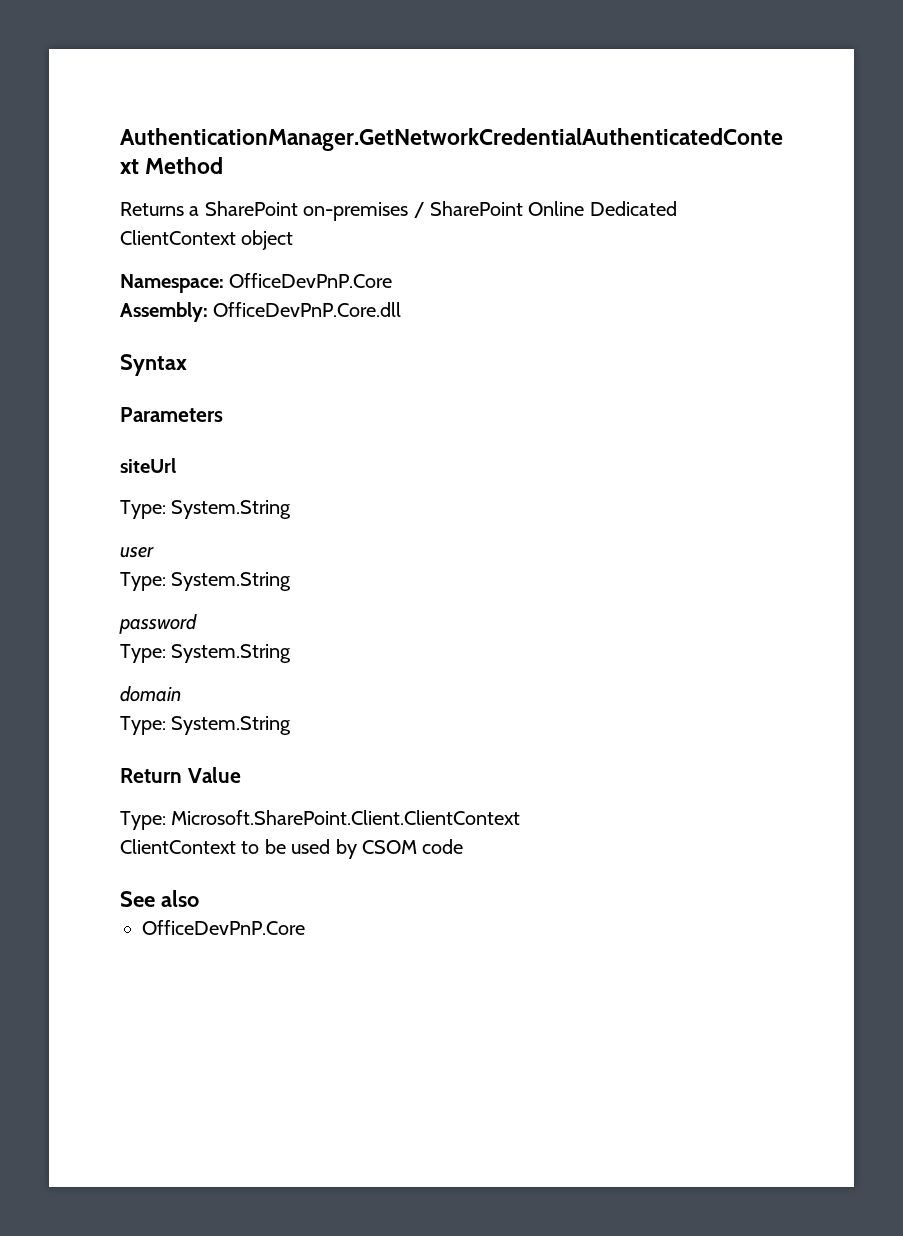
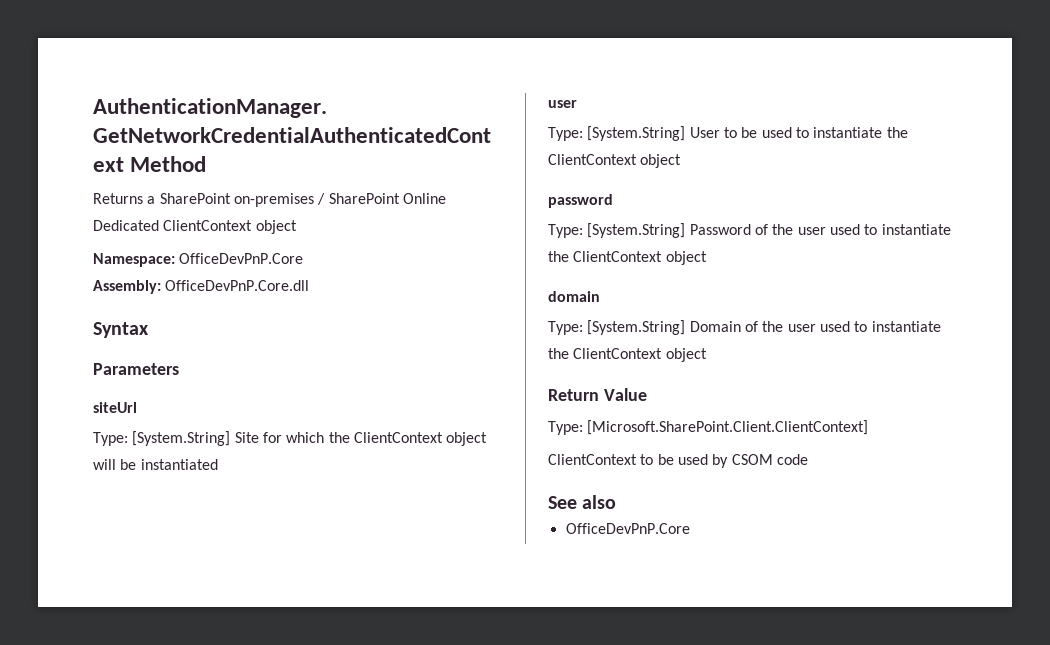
  siteUrl
- Type: System.String
+ Type: [System.String] Site for which the ClientContext object will be instantiated
  user
- Type: System.String
+ Type: [System.String] User to be used to instantiate the ClientContext object
  password
- Type: System.String
+ Type: [System.String] Password of the user used to instantiate the ClientContext object
  domain
- Type: System.String
+ Type: [System.String] Domain of the user used to instantiate the ClientContext object
- Type: Microsoft.SharePoint.Client.ClientContext
+ Type: [Microsoft.SharePoint.Client.ClientContext]

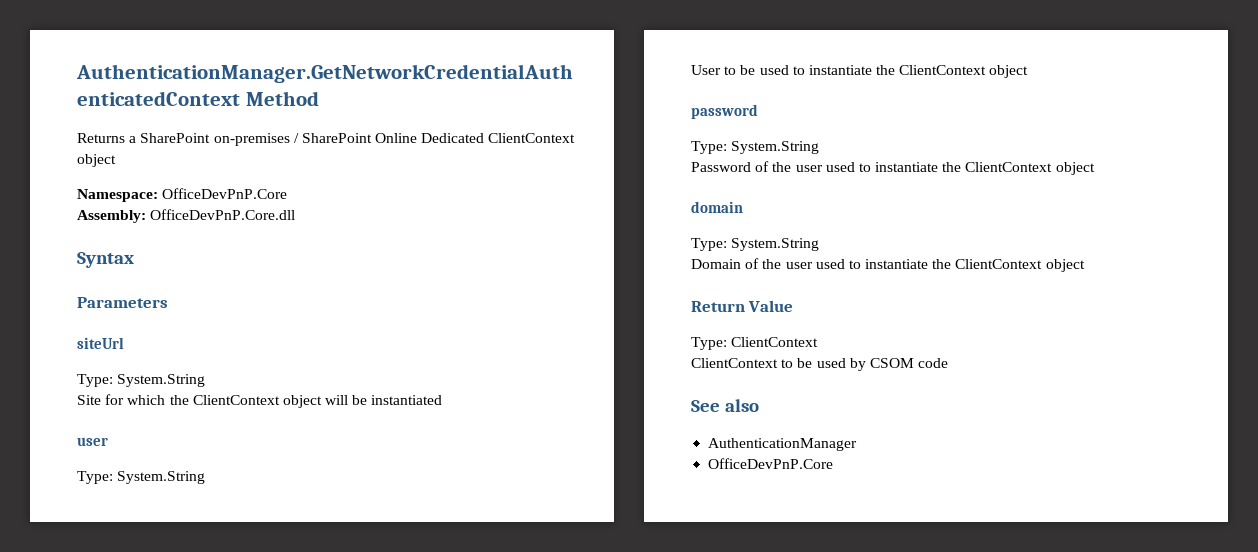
  siteUrl
- Type: [System.String] Site for which the ClientContext object will be instantiated
+ Type: System.String
+ Site for which the ClientContext object will be instantiated
  user
- Type: [System.String] User to be used to instantiate the ClientContext object
+ Type: System.String
+ User to be used to instantiate the ClientContext object
  password
- Type: [System.String] Password of the user used to instantiate the ClientContext object
+ Type: System.String
+ Password of the user used to instantiate the ClientContext object
  domain
- Type: [System.String] Domain of the user used to instantiate the ClientContext object
+ Type: System.String
+ Domain of the user used to instantiate the ClientContext object
- Type: [Microsoft.SharePoint.Client.ClientContext]
+ Type: ClientContext
+ AuthenticationManager

